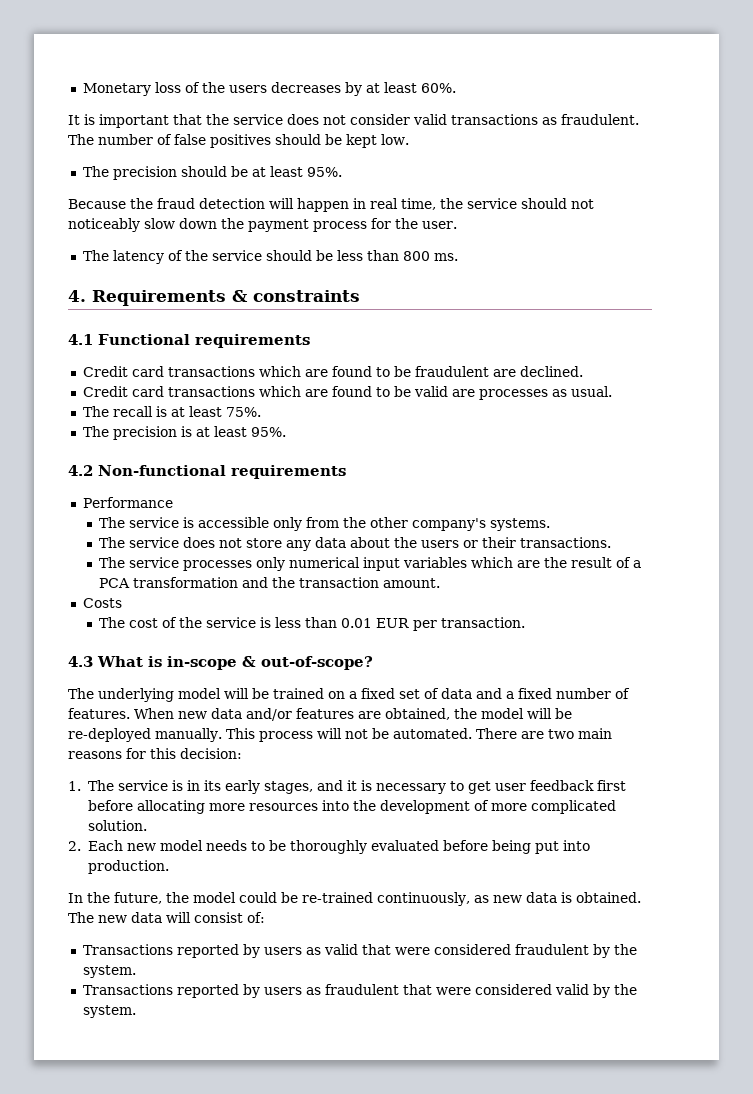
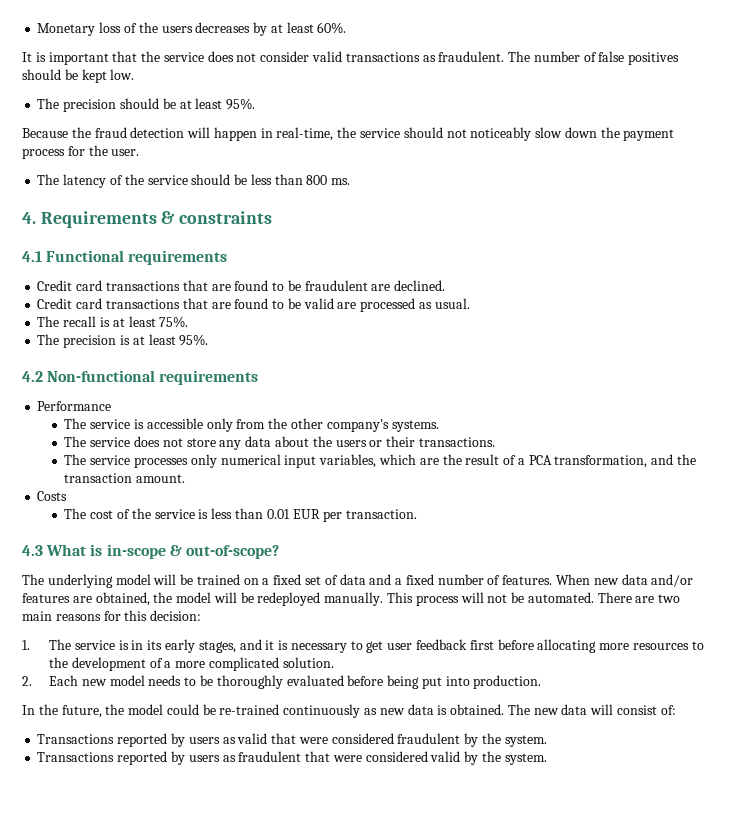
- Because the fraud detection will happen in real time, the service should not noticeably slow down the payment process for the user.
+ Because the fraud detection will happen in real-time, the service should not noticeably slow down the payment process for the user.
- Credit card transactions which are found to be fraudulent are declined.
+ Credit card transactions that are found to be fraudulent are declined.
- Credit card transactions which are found to be valid are processes as usual.
+ Credit card transactions that are found to be valid are processed as usual.
- The service processes only numerical input variables which are the result of a PCA transformation and the transaction amount.
+ The service processes only numerical input variables, which are the result of a PCA transformation, and the transaction amount.
- When new data and/or features are obtained, the model will be re-deployed manually.
+ When new data and/or features are obtained, the model will be redeployed manually.
- 1. The service is in its early stages, and it is necessary to get user feedback first before allocating more resources into the development of more complicated solution.
+ 1. The service is in its early stages, and it is necessary to get user feedback first before allocating more resources to the development of a more complicated solution.
- In the future, the model could be re-trained continuously, as new data is obtained.
+ In the future, the model could be re-trained continuously as new data is obtained.

